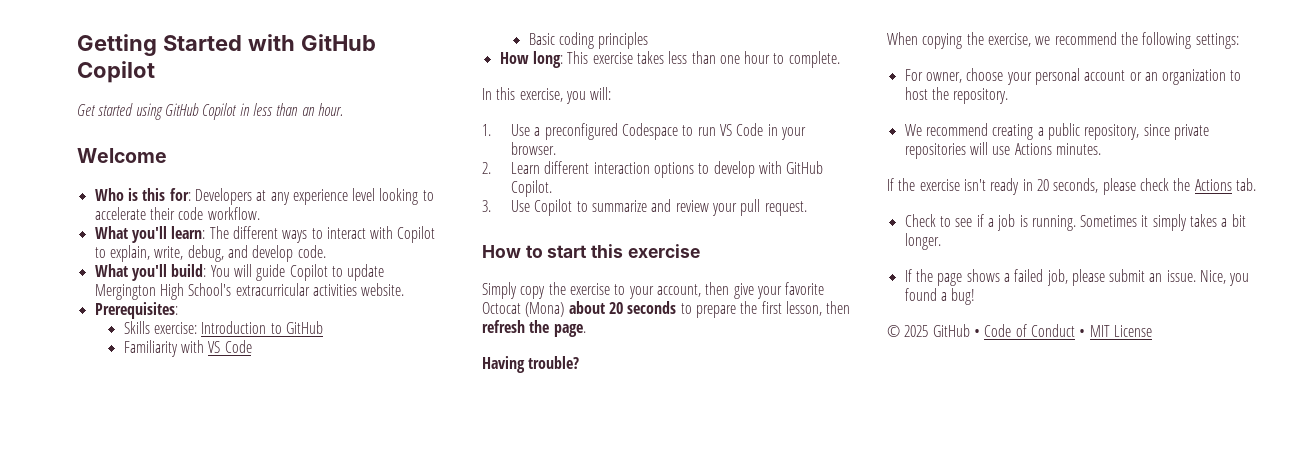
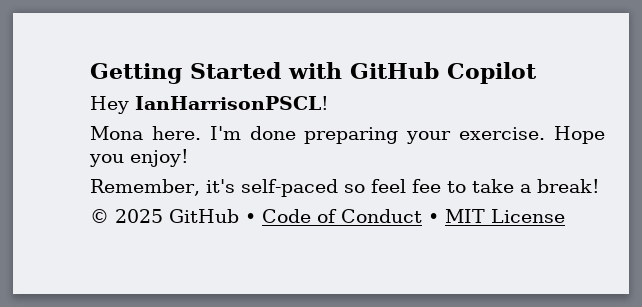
- Get started using GitHub Copilot in less than an hour.
- Welcome
- Who is this for: Developers at any experience level looking to accelerate their code workflow.
- What you'll learn: The different ways to interact with Copilot to explain, write, debug, and develop code.
- What you'll build: You will guide Copilot to update Mergington High School's extracurricular activities website.
- Prerequisites:
- Skills exercise: Introduction to GitHub
- Familiarity with VS Code
- Basic coding principles
- How long: This exercise takes less than one hour to complete.
- In this exercise, you will:
- 1. Use a preconfigured Codespace to run VS Code in your browser.
- 2. Learn different interaction options to develop with GitHub Copilot.
- 3. Use Copilot to summarize and review your pull request.
- How to start this exercise
- Simply copy the exercise to your account, then give your favorite Octocat (Mona) about 20 seconds to prepare the first lesson, then refresh the page.
- Having trouble?
- When copying the exercise, we recommend the following settings:
- For owner, choose your personal account or an organization to host the repository.
- We recommend creating a public repository, since private repositories will use Actions minutes.
- If the exercise isn't ready in 20 seconds, please check the Actions tab.
- Check to see if a job is running. Sometimes it simply takes a bit longer.
- If the page shows a failed job, please submit an issue. Nice, you found a bug!
+ Hey IanHarrisonPSCL!
+ Mona here. I'm done preparing your exercise. Hope you enjoy!
+ Remember, it's self-paced so feel fee to take a break!

